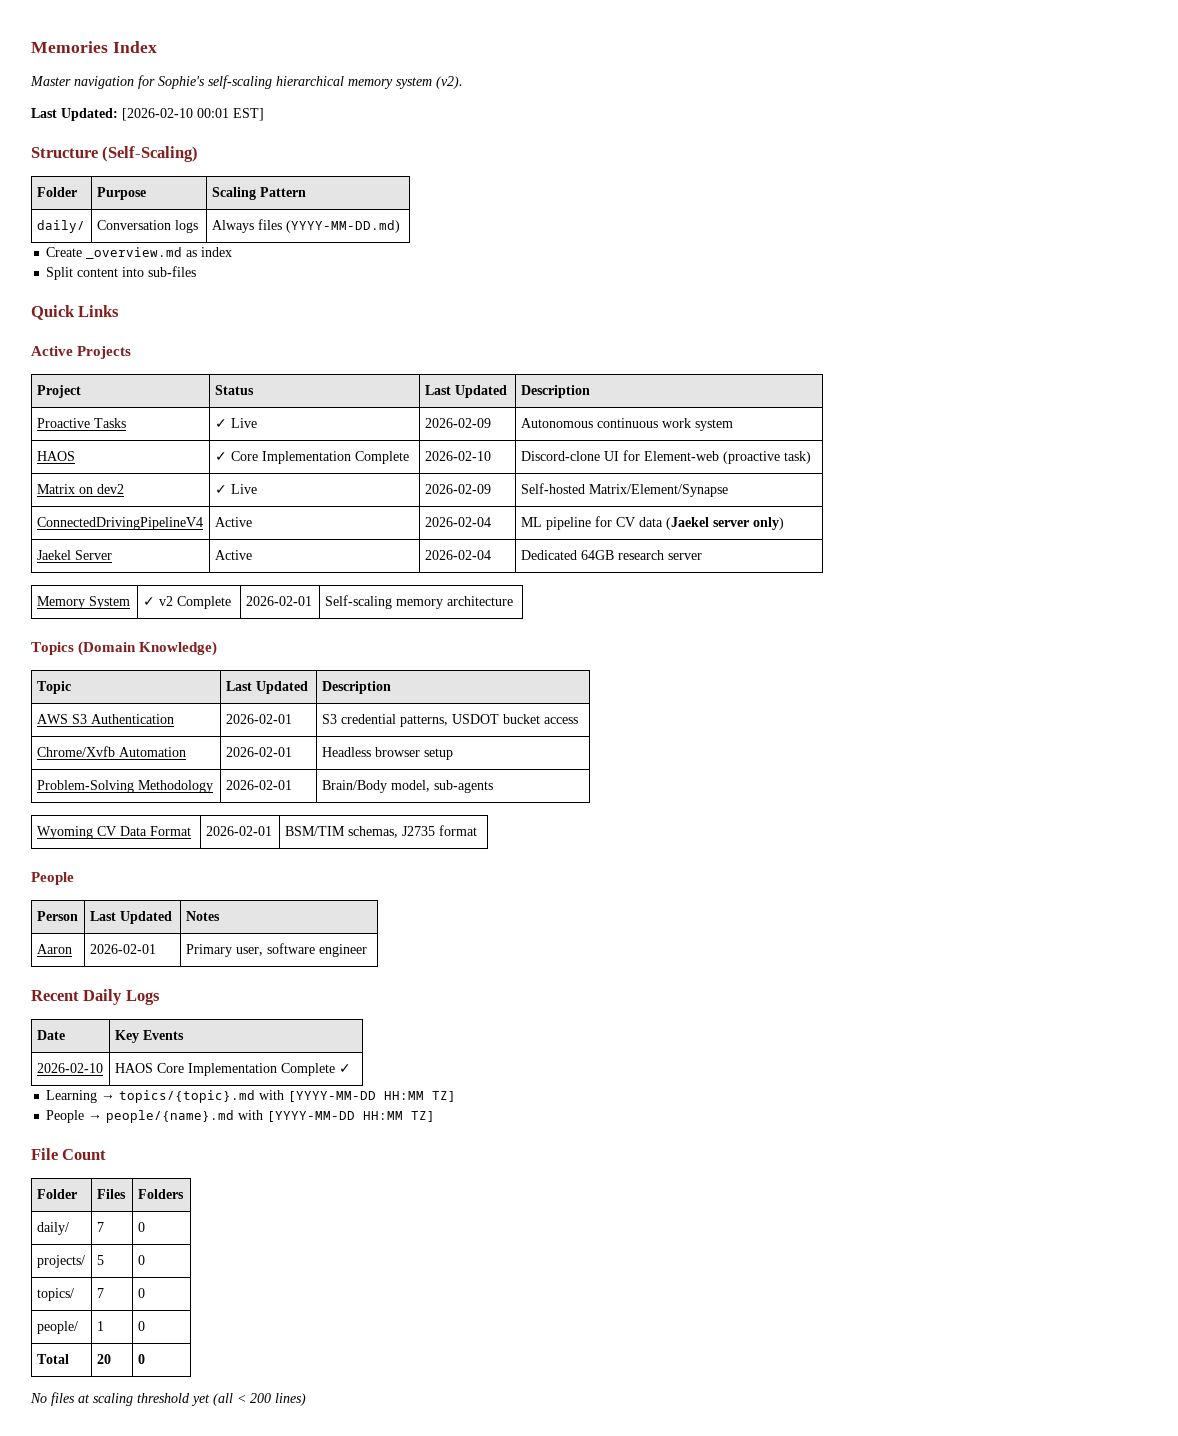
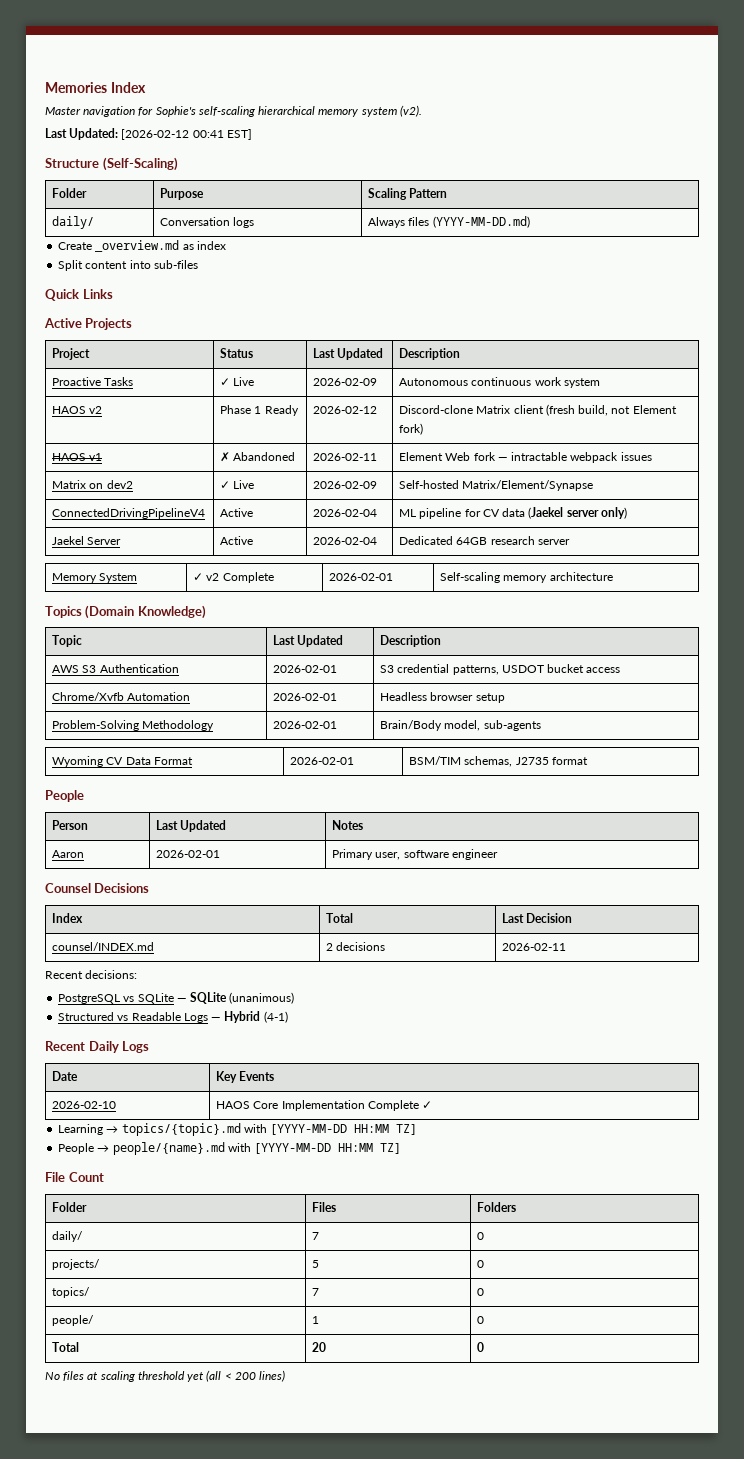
- Last Updated: [2026-02-10 00:01 EST]
+ Last Updated: [2026-02-12 00:41 EST]
- HAOS | ✓ Core Implementation Complete | 2026-02-10 | Discord-clone UI for Element-web (proactive task)
+ HAOS v2 | Phase 1 Ready | 2026-02-12 | Discord-clone Matrix client (fresh build, not Element fork)
+ HAOS v1 | ✗ Abandoned | 2026-02-11 | Element Web fork — intractable webpack issues
+ Counsel Decisions
+ Index | Total | Last Decision
+ counsel/INDEX.md | 2 decisions | 2026-02-11
+ Recent decisions:
+ PostgreSQL vs SQLite — SQLite (unanimous)
+ Structured vs Readable Logs — Hybrid (4-1)

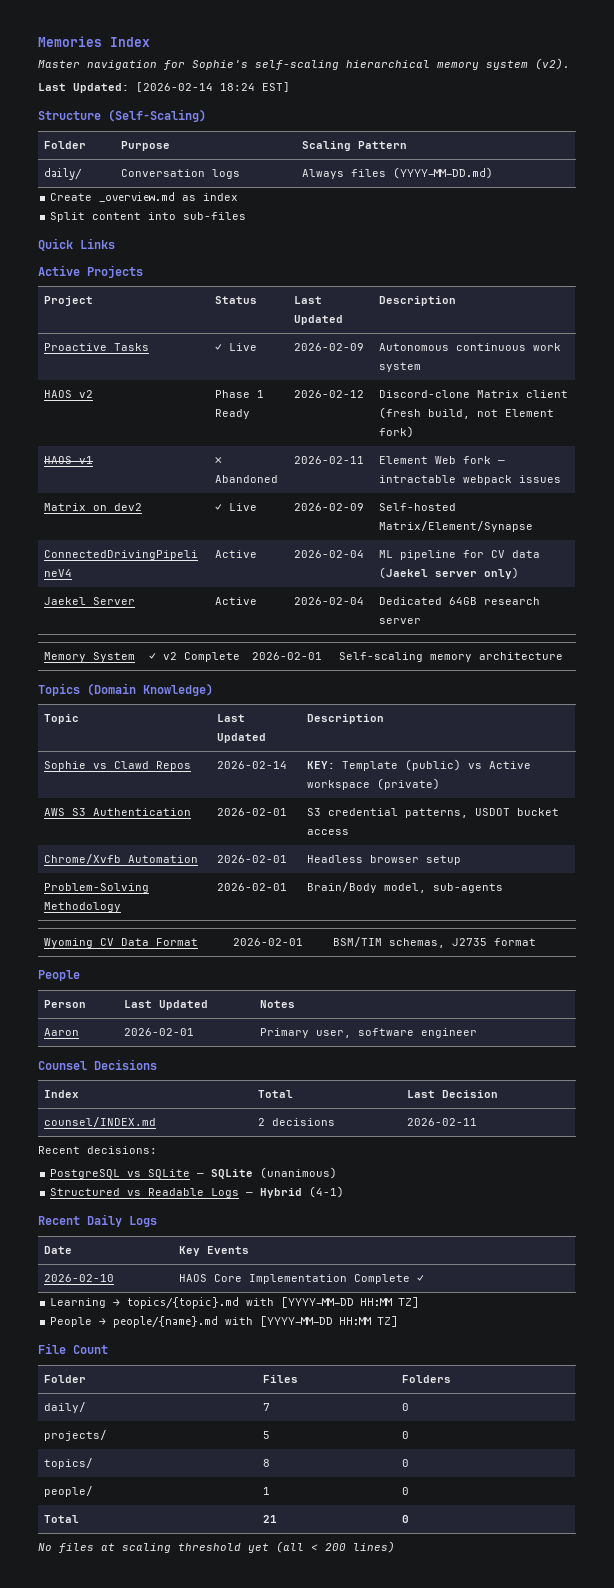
- Last Updated: [2026-02-12 00:41 EST]
+ Last Updated: [2026-02-14 18:24 EST]
+ Sophie vs Clawd Repos | 2026-02-14 | KEY: Template (public) vs Active workspace (private)
- topics/ | 7 | 0
+ topics/ | 8 | 0
- Total | 20 | 0
+ Total | 21 | 0

